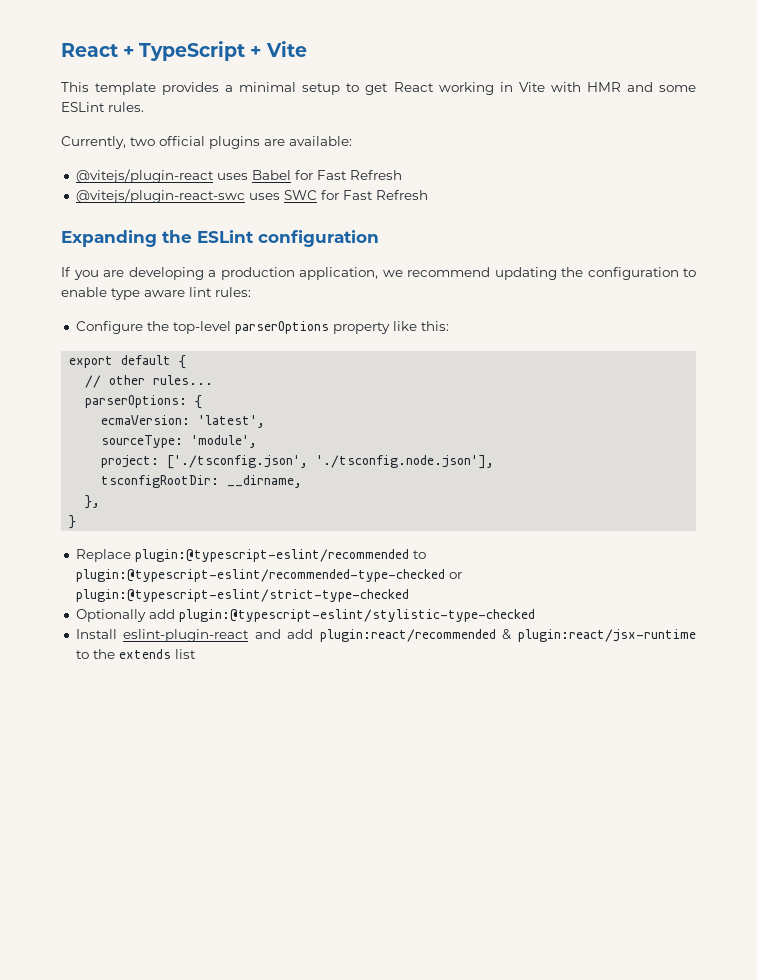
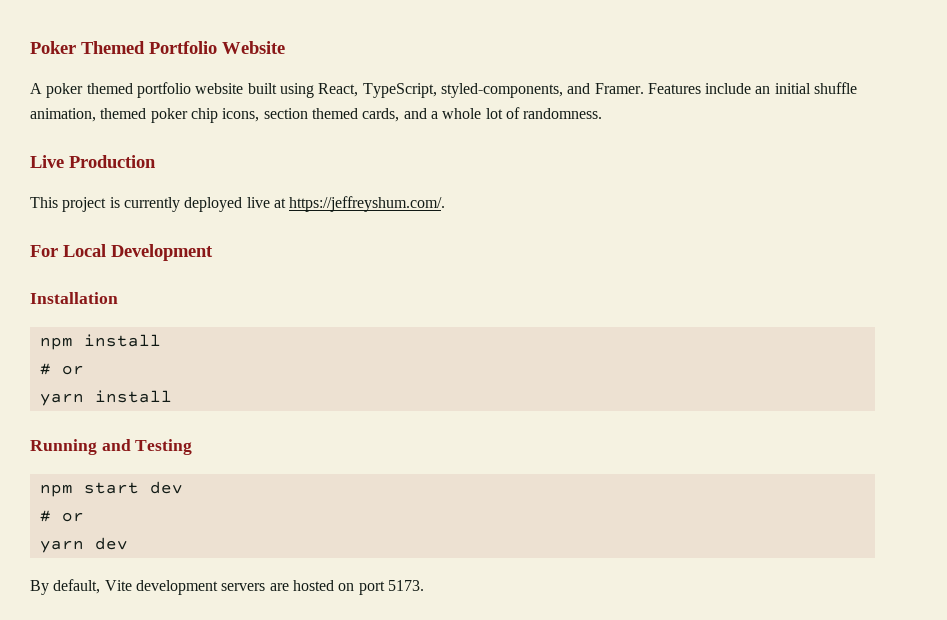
- React + TypeScript + Vite
- This template provides a minimal setup to get React working in Vite with HMR and some ESLint rules.
- Currently, two official plugins are available:
- @vitejs/plugin-react uses Babel for Fast Refresh
- @vitejs/plugin-react-swc uses SWC for Fast Refresh
- Expanding the ESLint configuration
- If you are developing a production application, we recommend updating the configuration to enable type aware lint rules:
- Configure the top-level parserOptions property like this:
- export default {
- // other rules...
- parserOptions: {
- ecmaVersion: 'latest',
- sourceType: 'module',
- project: ['./tsconfig.json', './tsconfig.node.json'],
- tsconfigRootDir: __dirname,
- },
- }
- Replace plugin:@typescript-eslint/recommended to plugin:@typescript-eslint/recommended-type-checked or plugin:@typescript-eslint/strict-type-checked
- Optionally add plugin:@typescript-eslint/stylistic-type-checked
- Install eslint-plugin-react and add plugin:react/recommended & plugin:react/jsx-runtime to the extends list
+ Poker Themed Portfolio Website
+ A poker themed portfolio website built using React, TypeScript, styled-components, and Framer. Features include an initial shuffle animation, themed poker chip icons, section themed cards, and a whole lot of randomness.
+ Live Production
+ This project is currently deployed live at https://jeffreyshum.com/.
+ For Local Development
+ Installation
+ npm install
+ # or
+ yarn install
+ Running and Testing
+ npm start dev
+ # or
+ yarn dev
+ By default, Vite development servers are hosted on port 5173.

